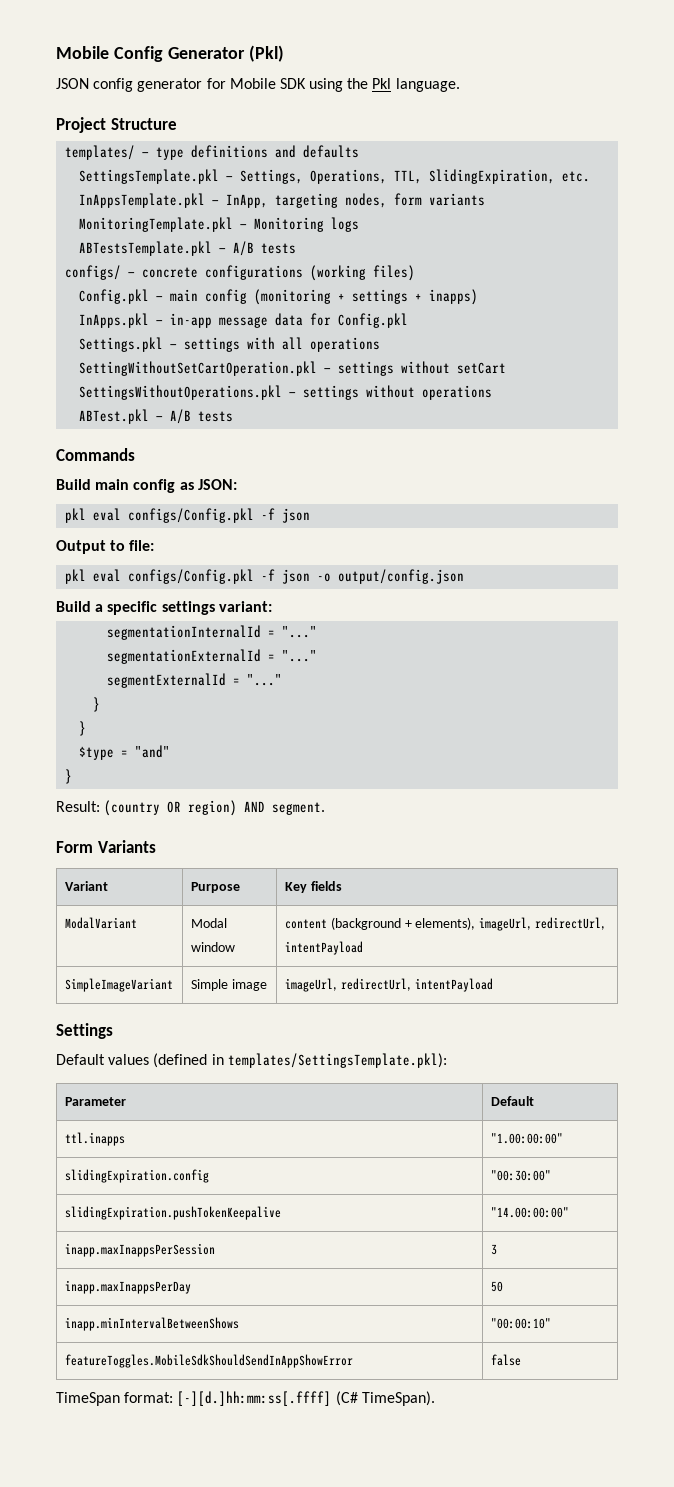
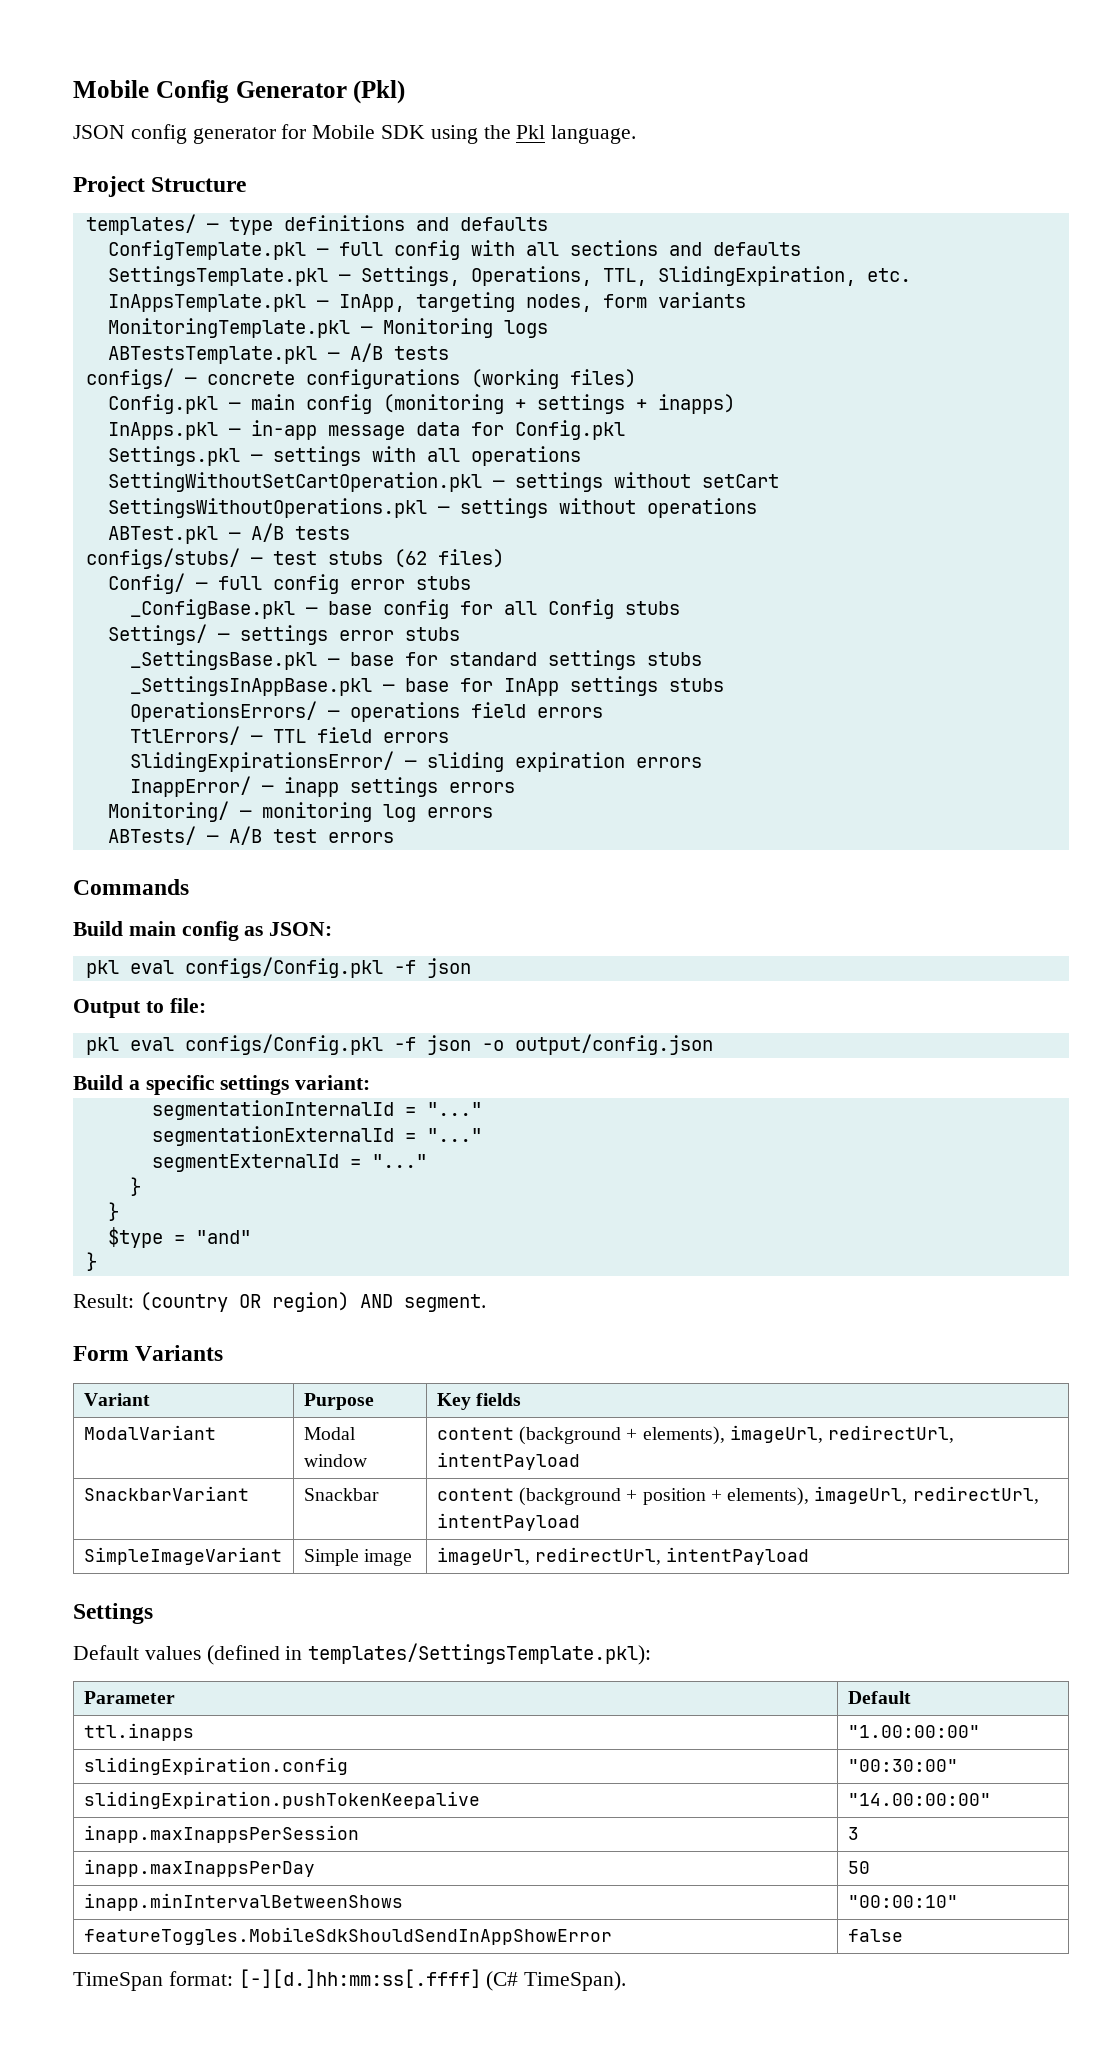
+ ConfigTemplate.pkl — full config with all sections and defaults
+ configs/stubs/ — test stubs (62 files)
+ Config/ — full config error stubs
+ _ConfigBase.pkl — base config for all Config stubs
+ Settings/ — settings error stubs
+ _SettingsBase.pkl — base for standard settings stubs
+ _SettingsInAppBase.pkl — base for InApp settings stubs
+ OperationsErrors/ — operations field errors
+ TtlErrors/ — TTL field errors
+ SlidingExpirationsError/ — sliding expiration errors
+ InappError/ — inapp settings errors
+ Monitoring/ — monitoring log errors
+ ABTests/ — A/B test errors
+ SnackbarVariant | Snackbar | content (background + position + elements), imageUrl, redirectUrl, intentPayload

